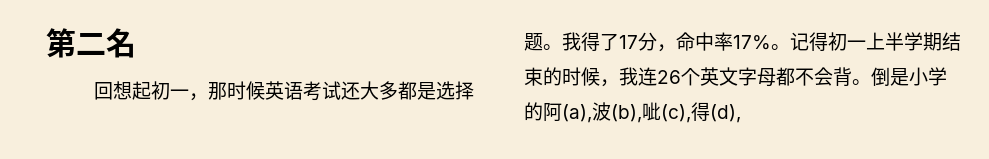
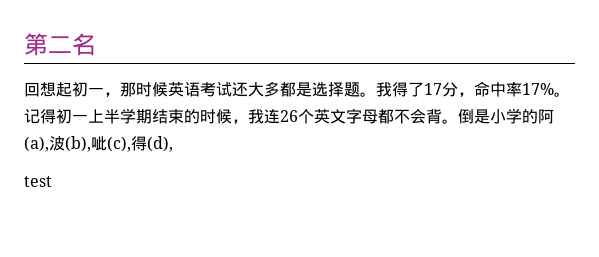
+ test

